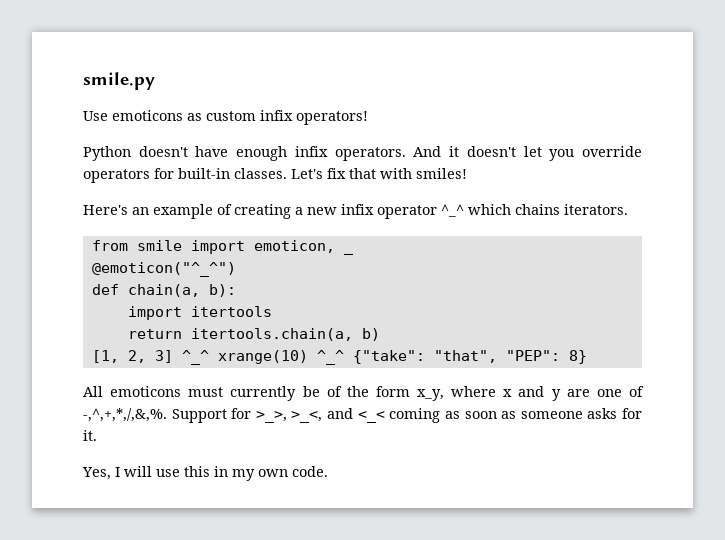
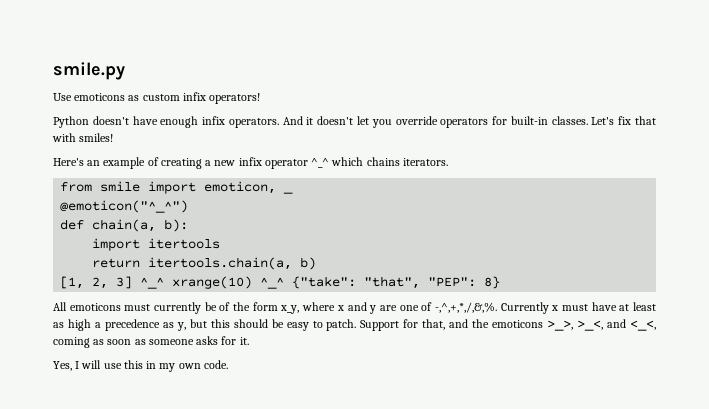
- Support for >_>, >_<, and <_< coming as soon as someone asks for it.
+ Currently x must have at least as high a precedence as y, but this should be easy to patch. Support for that, and the emoticons >_>, >_<, and <_<, coming as soon as someone asks for it.

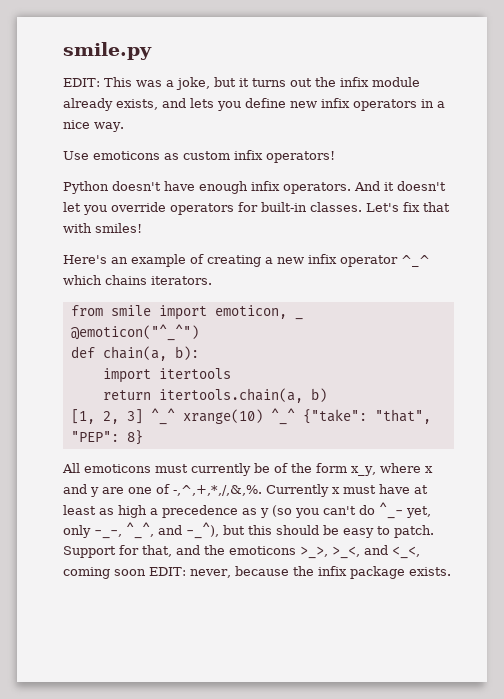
+ EDIT: This was a joke, but it turns out the infix module already exists, and lets you define new infix operators in a nice way.
- Currently x must have at least as high a precedence as y, but this should be easy to patch.
+ Currently x must have at least as high a precedence as y (so you can't do ^_- yet, only -_-, ^_^, and -_^), but this should be easy to patch.
- Support for that, and the emoticons >_>, >_<, and <_<, coming as soon as someone asks for it.
- Yes, I will use this in my own code.
+ Support for that, and the emoticons >_>, >_<, and <_<, coming soon EDIT: never, because the infix package exists.

